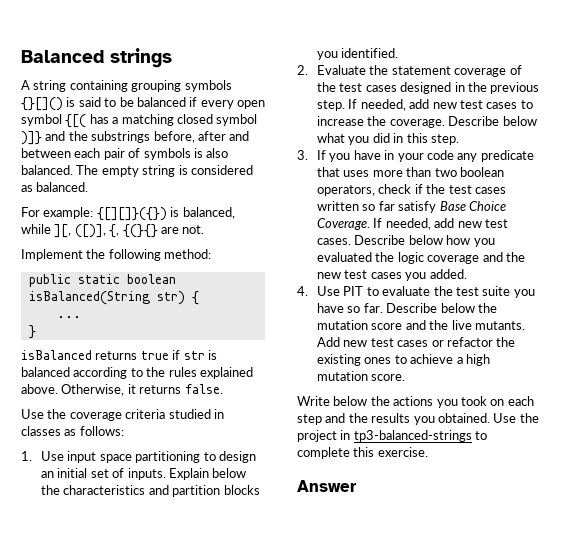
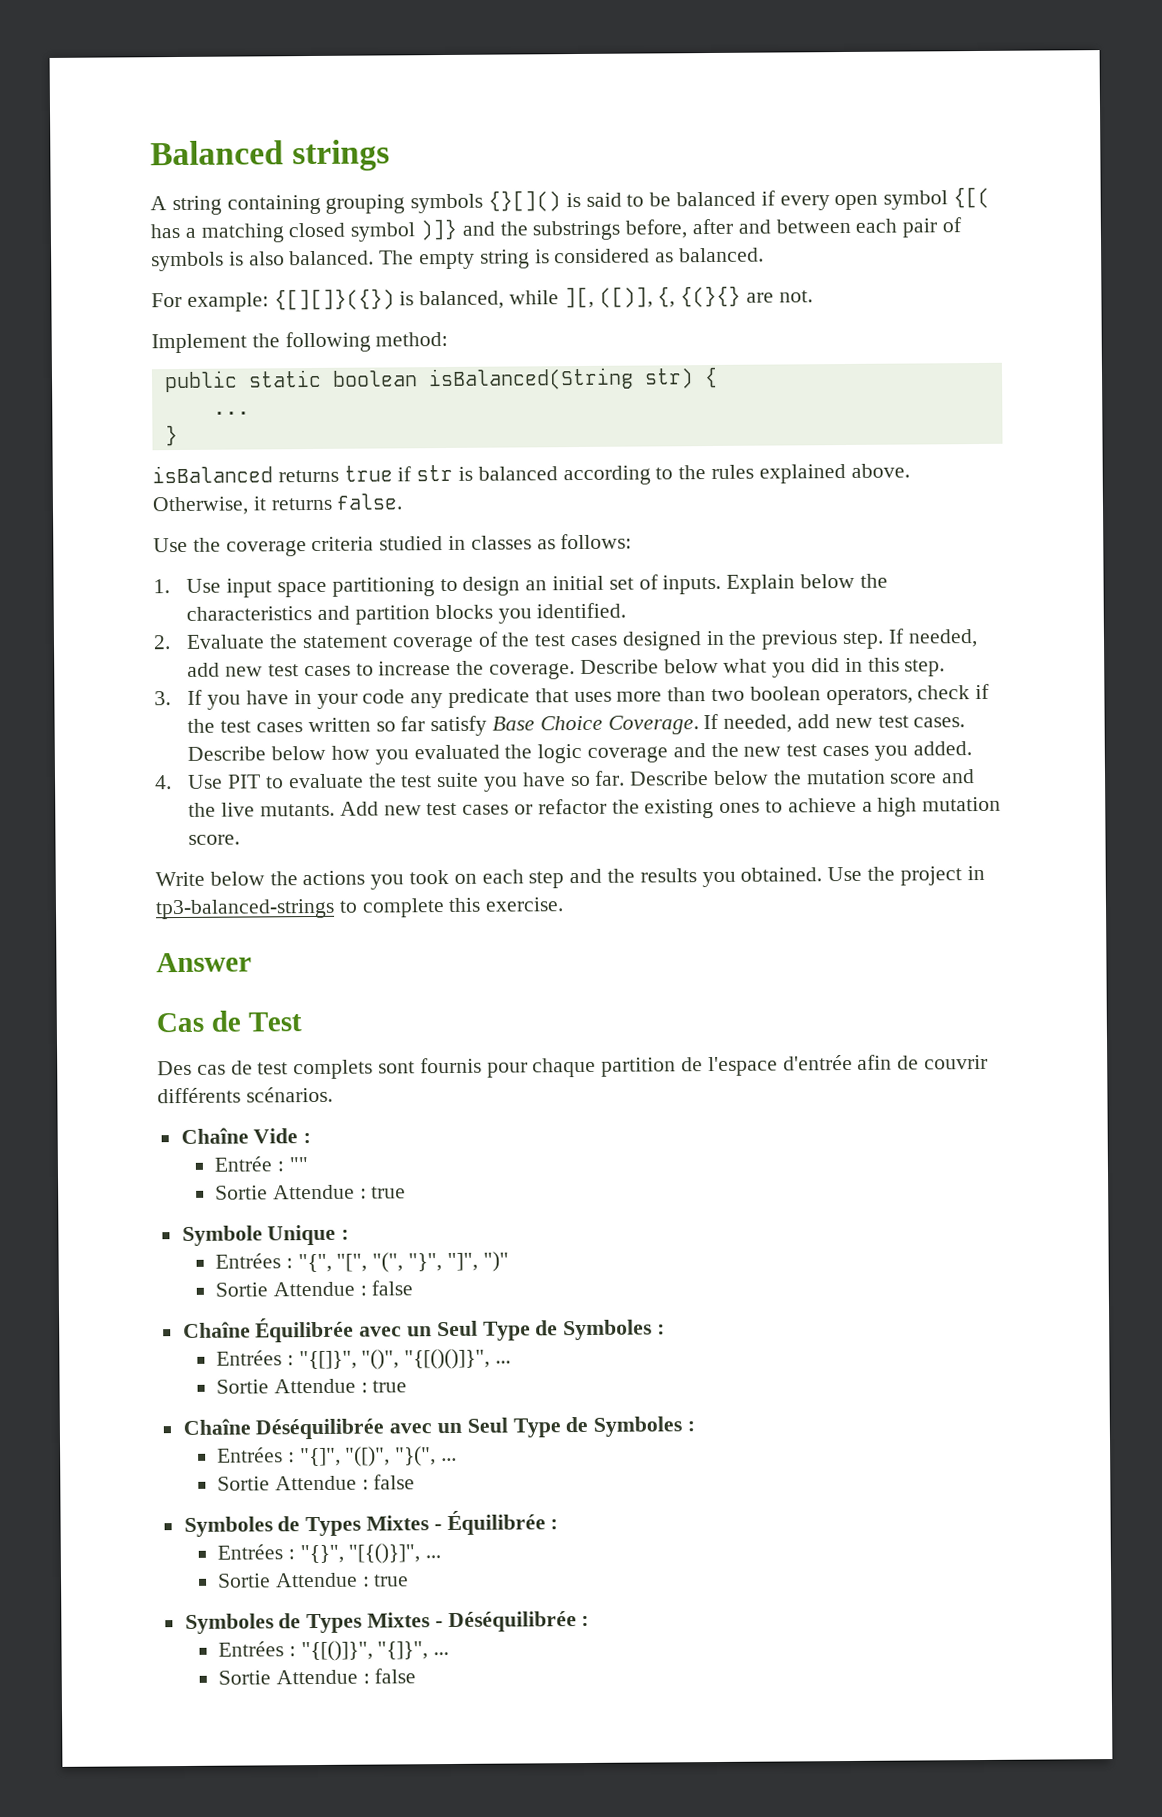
+ Cas de Test
+ Des cas de test complets sont fournis pour chaque partition de l'espace d'entrée afin de couvrir différents scénarios.
+ Chaîne Vide :
+ Entrée : ""
+ Sortie Attendue : true
+ Symbole Unique :
+ Entrées : "{", "[", "(", "}", "]", ")"
+ Sortie Attendue : false
+ Chaîne Équilibrée avec un Seul Type de Symboles :
+ Entrées : "{[]}", "()", "{[()()]}", ...
+ Sortie Attendue : true
+ Chaîne Déséquilibrée avec un Seul Type de Symboles :
+ Entrées : "{]", "([)", "}(", ...
+ Sortie Attendue : false
+ Symboles de Types Mixtes - Équilibrée :
+ Entrées : "{}", "[{()}]", ...
+ Sortie Attendue : true
+ Symboles de Types Mixtes - Déséquilibrée :
+ Entrées : "{[()]}", "{]}", ...
+ Sortie Attendue : false

